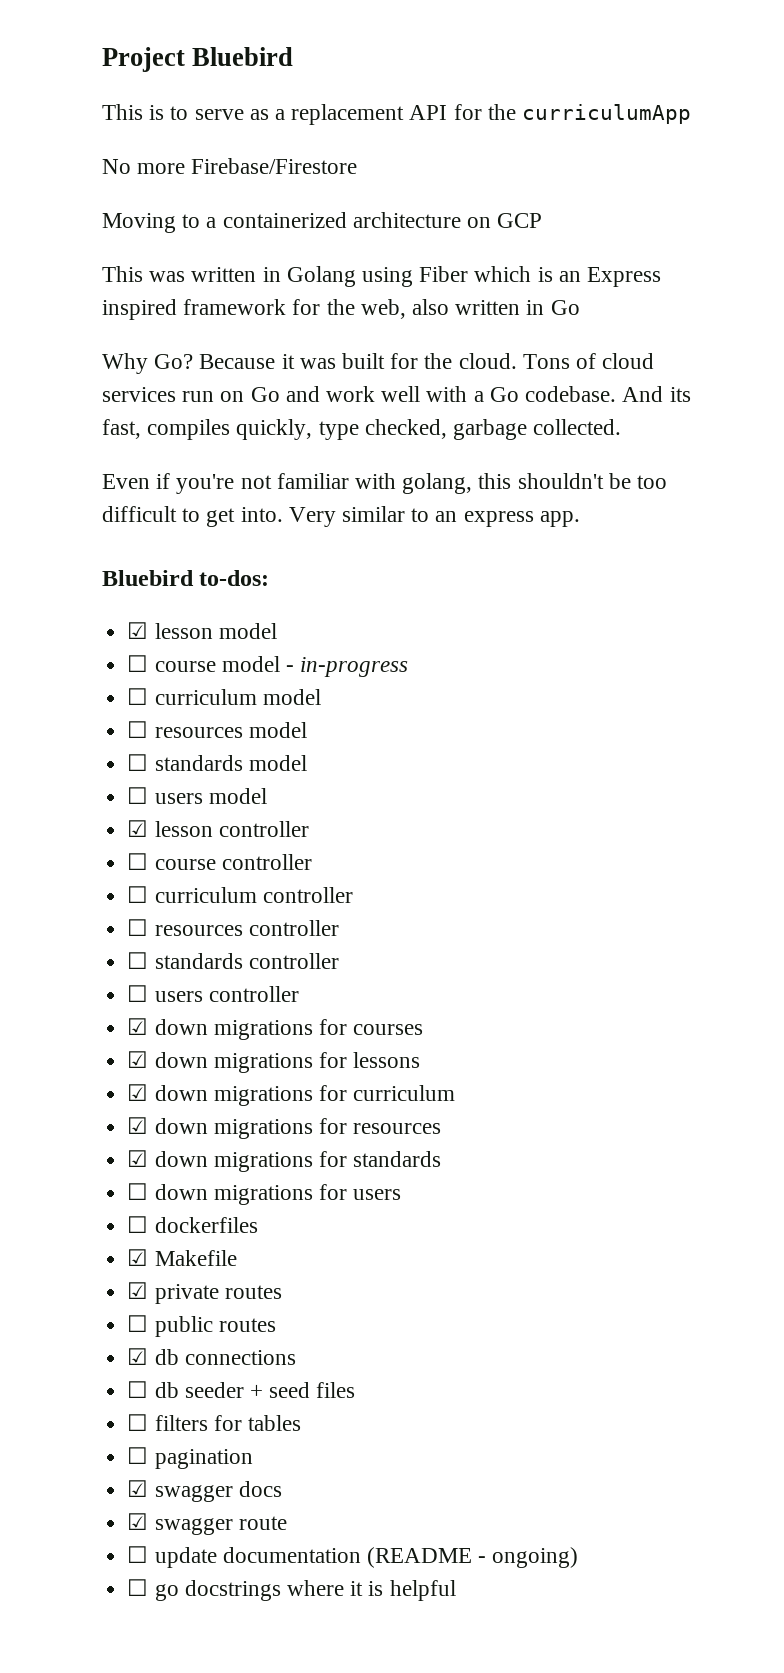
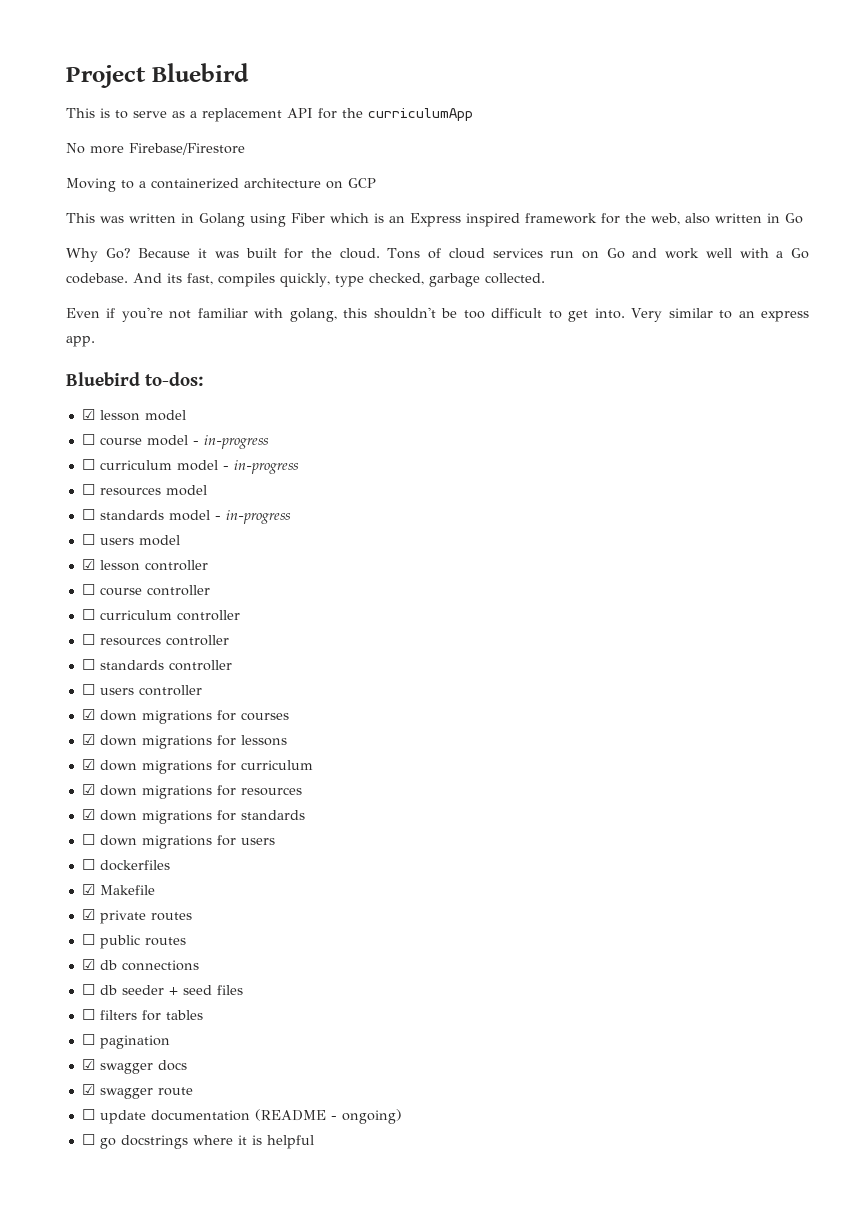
- ☐ curriculum model
+ ☐ curriculum model - in-progress
- ☐ standards model
+ ☐ standards model - in-progress

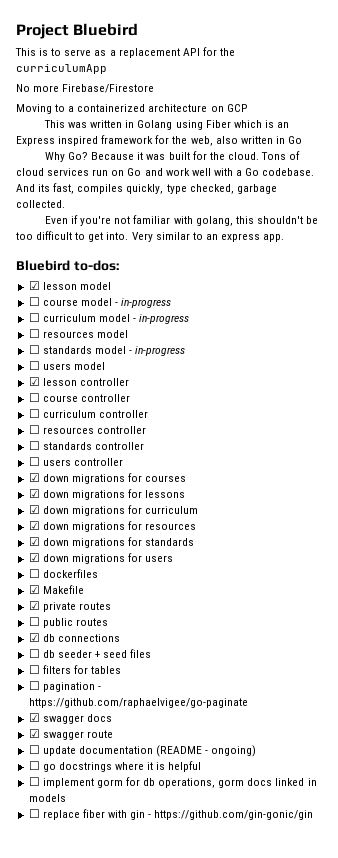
- ☐ down migrations for users
+ ☑ down migrations for users
- ☐ pagination
+ ☐ pagination - https://github.com/raphaelvigee/go-paginate
+ ☐ implement gorm for db operations, gorm docs linked in models
+ ☐ replace fiber with gin - https://github.com/gin-gonic/gin

